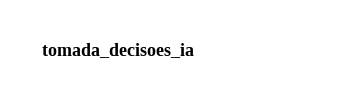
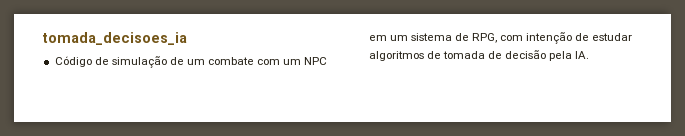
+ Código de simulação de um combate com um NPC em um sistema de RPG, com intenção de estudar algoritmos de tomada de decisão pela IA.

